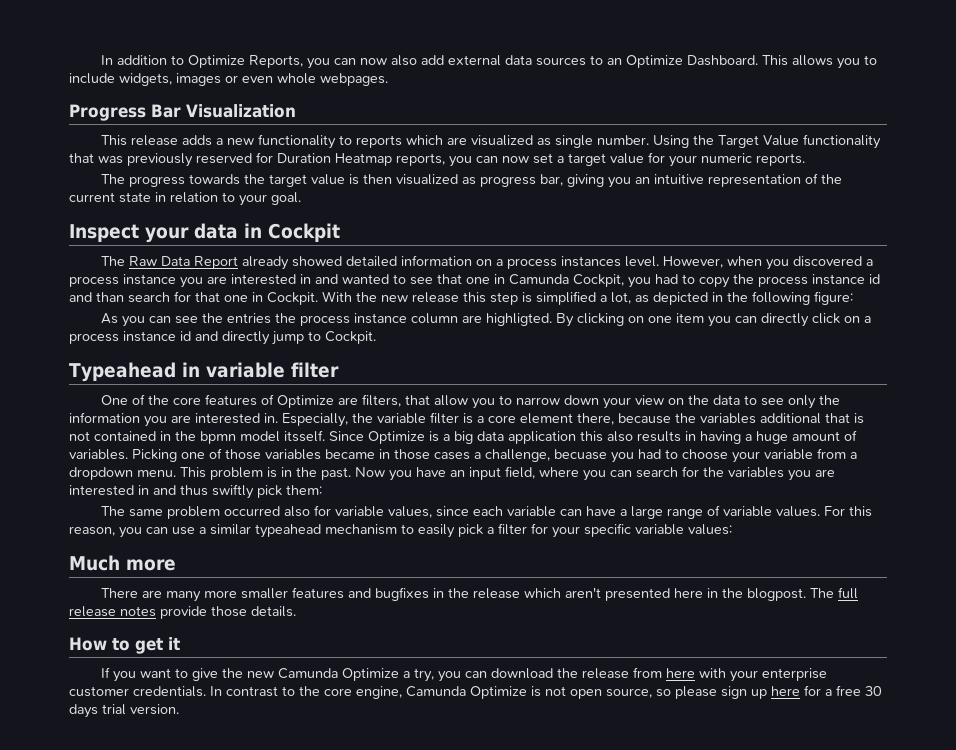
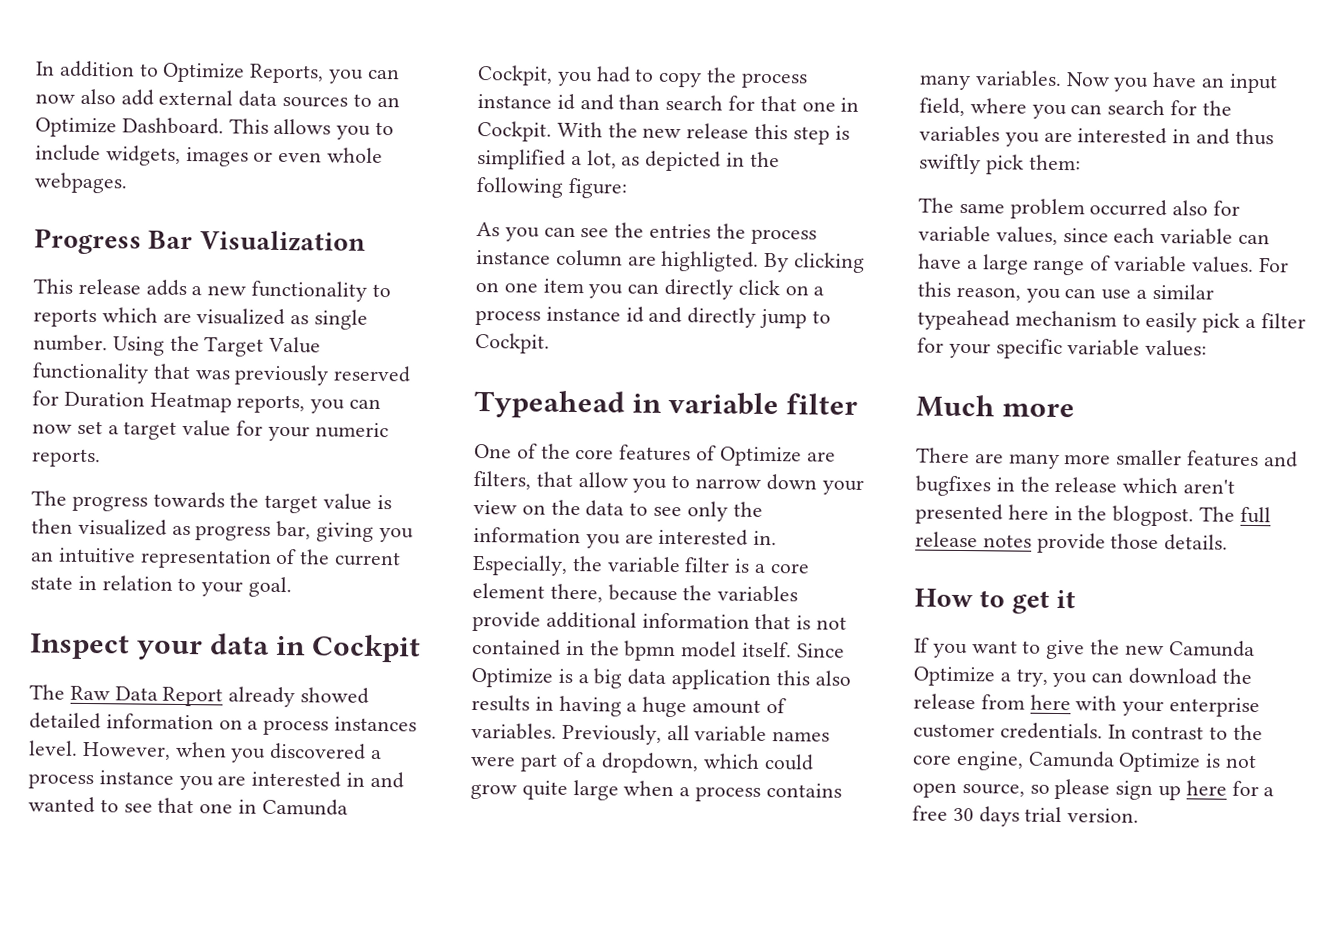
- Especially, the variable filter is a core element there, because the variables additional that is not contained in the bpmn model itsself.
+ Especially, the variable filter is a core element there, because the variables provide additional information that is not contained in the bpmn model itself.
- Picking one of those variables became in those cases a challenge, becuase you had to choose your variable from a dropdown menu. This problem is in the past.
+ Previously, all variable names were part of a dropdown, which could grow quite large when a process contains many variables.

